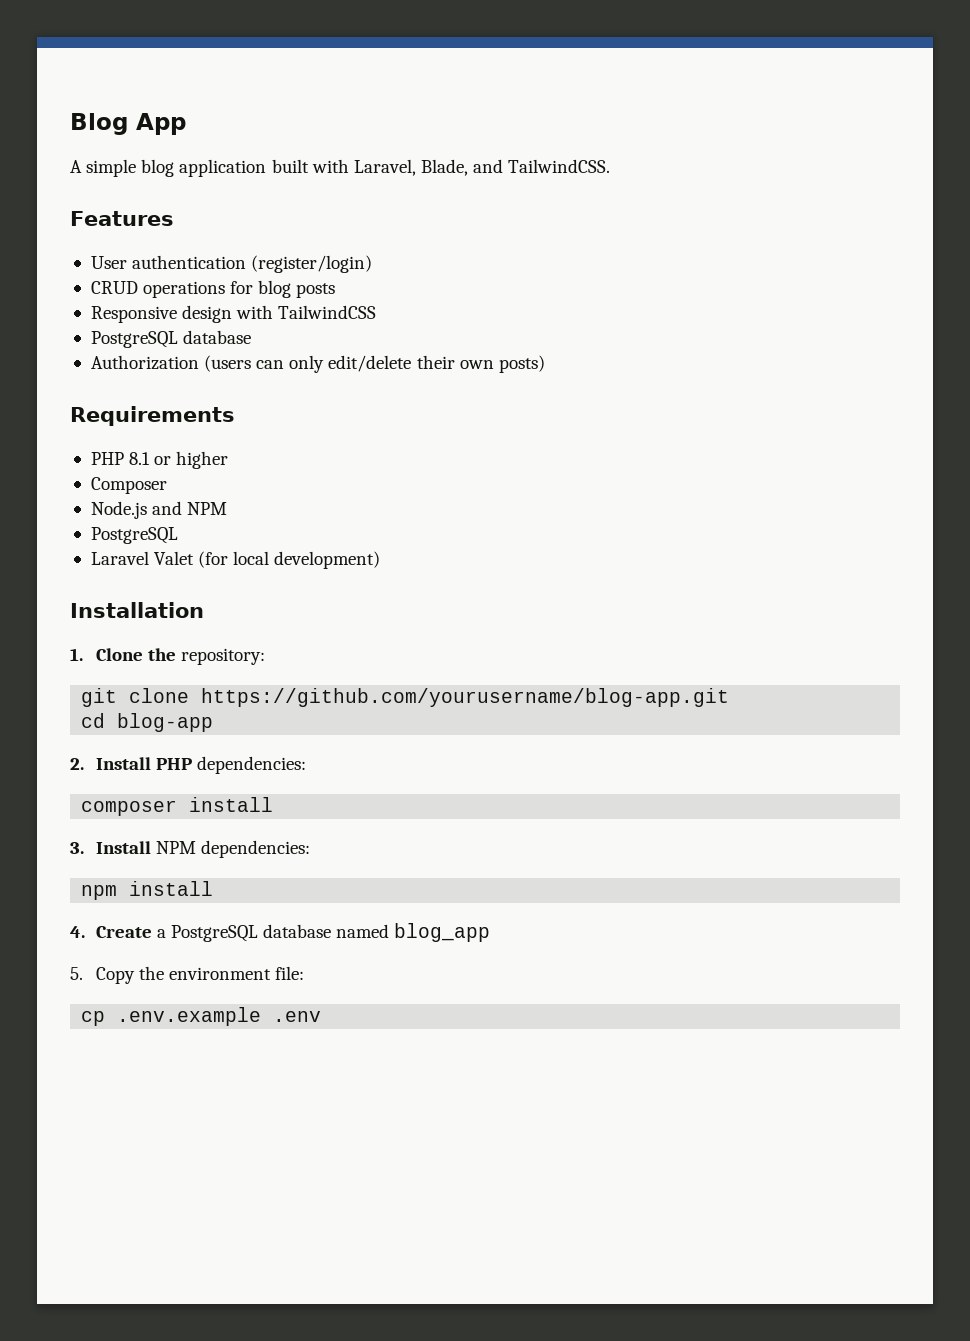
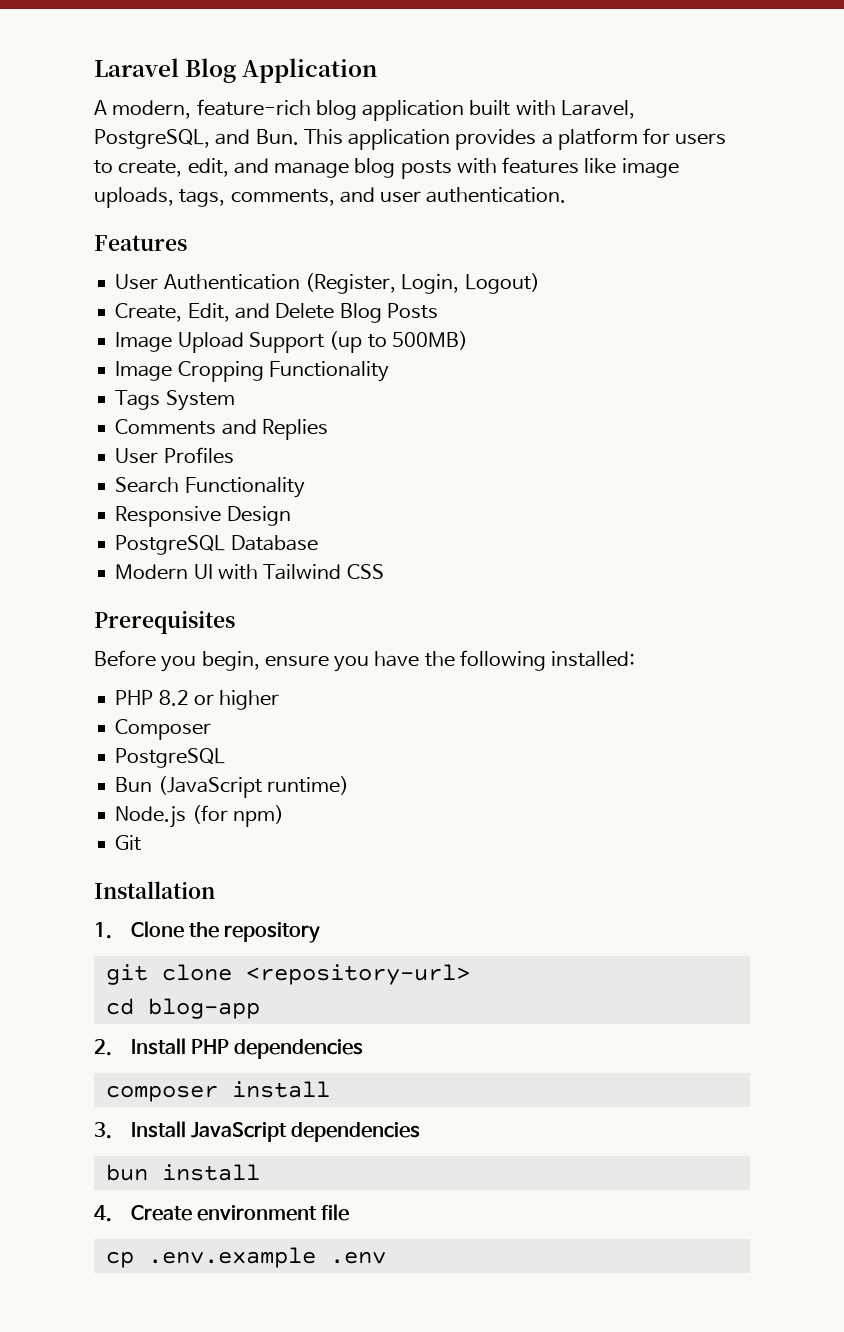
- Blog App
+ Laravel Blog Application
- A simple blog application built with Laravel, Blade, and TailwindCSS.
+ A modern, feature-rich blog application built with Laravel, PostgreSQL, and Bun. This application provides a platform for users to create, edit, and manage blog posts with features like image uploads, tags, comments, and user authentication.
  Features
- User authentication (register/login)
- CRUD operations for blog posts
- Responsive design with TailwindCSS
- PostgreSQL database
- Authorization (users can only edit/delete their own posts)
- Requirements
- PHP 8.1 or higher
+ User Authentication (Register, Login, Logout)
+ Create, Edit, and Delete Blog Posts
+ Image Upload Support (up to 500MB)
+ Image Cropping Functionality
+ Tags System
+ Comments and Replies
+ User Profiles
+ Search Functionality
+ Responsive Design
+ PostgreSQL Database
+ Modern UI with Tailwind CSS
+ Prerequisites
+ Before you begin, ensure you have the following installed:
+ PHP 8.2 or higher
  Composer
- Node.js and NPM
  PostgreSQL
- Laravel Valet (for local development)
+ Bun (JavaScript runtime)
+ Node.js (for npm)
+ Git
- 1. Clone the repository:
+ 1. Clone the repository
- git clone https://github.com/yourusername/blog-app.git
+ git clone <repository-url>
- 2. Install PHP dependencies:
+ 2. Install PHP dependencies
- 3. Install NPM dependencies:
- npm install
+ 3. Install JavaScript dependencies
+ bun install
- 4. Create a PostgreSQL database named blog_app
- 5. Copy the environment file:
+ 4. Create environment file

